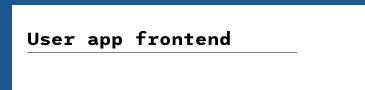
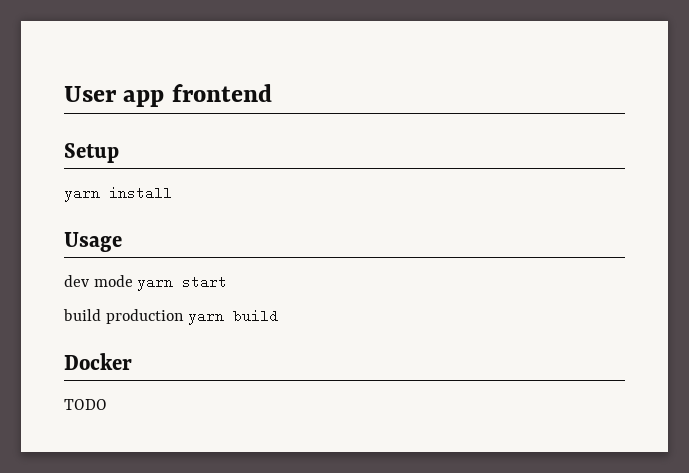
+ Setup
+ yarn install
+ Usage
+ dev mode yarn start
+ build production yarn build
+ Docker
+ TODO

